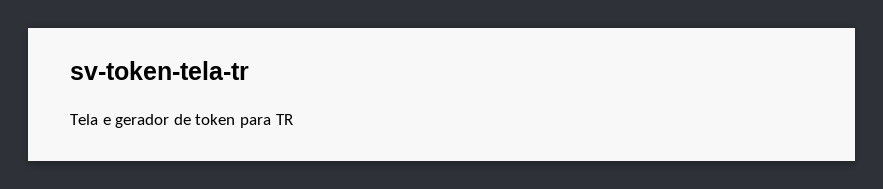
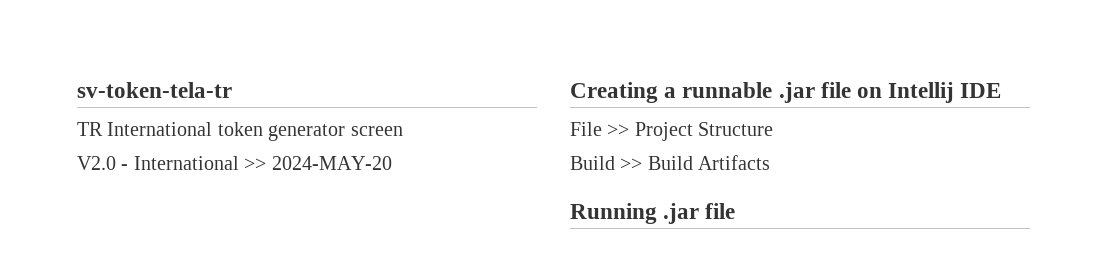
- Tela e gerador de token para TR
+ TR International token generator screen
+ V2.0 - International >> 2024-MAY-20
+ Creating a runnable .jar file on Intellij IDE
+ File >> Project Structure
+ Build >> Build Artifacts
+ Running .jar file

